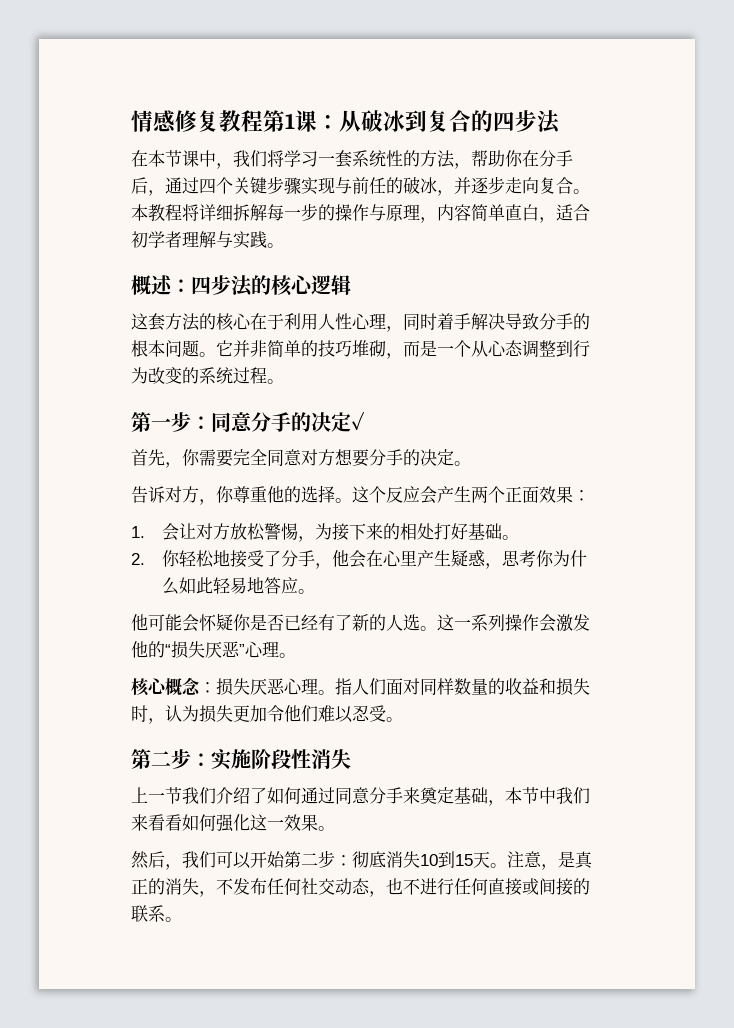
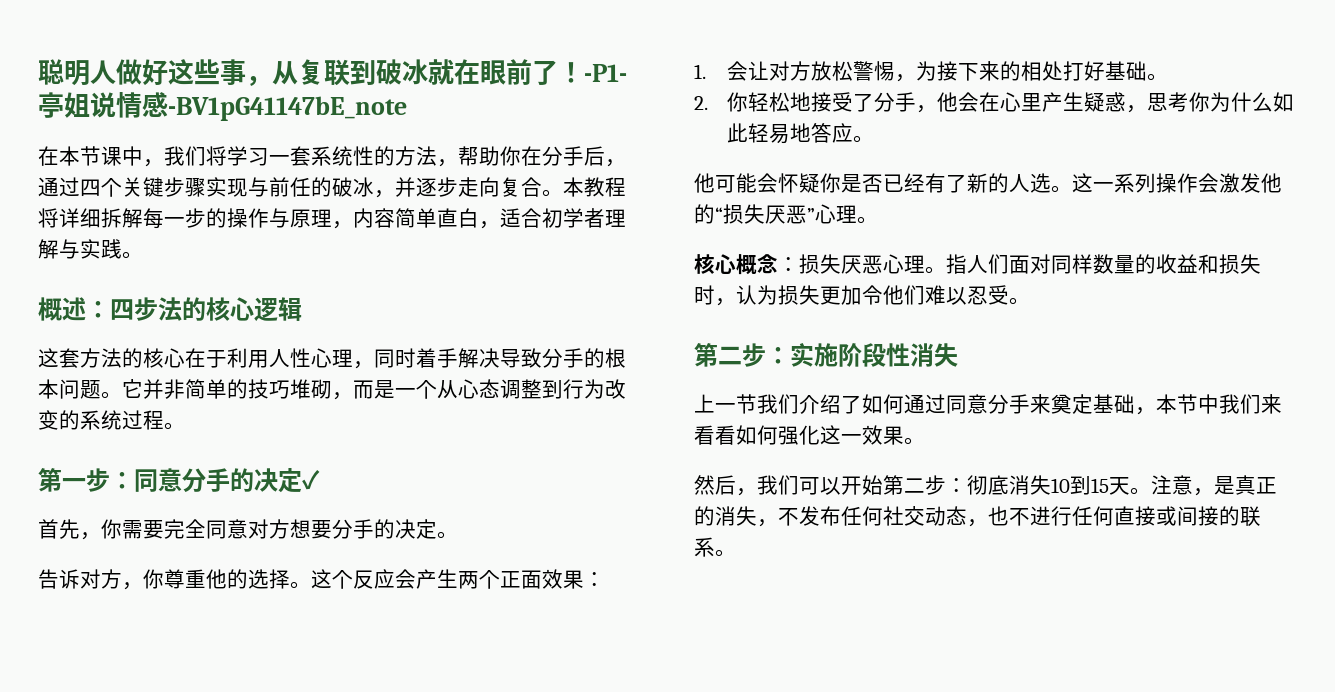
- 情感修复教程第1课：从破冰到复合的四步法
+ 聪明人做好这些事，从复联到破冰就在眼前了！-P1-亭姐说情感-BV1pG41147bE_note

